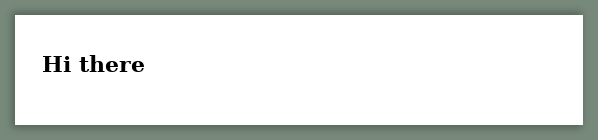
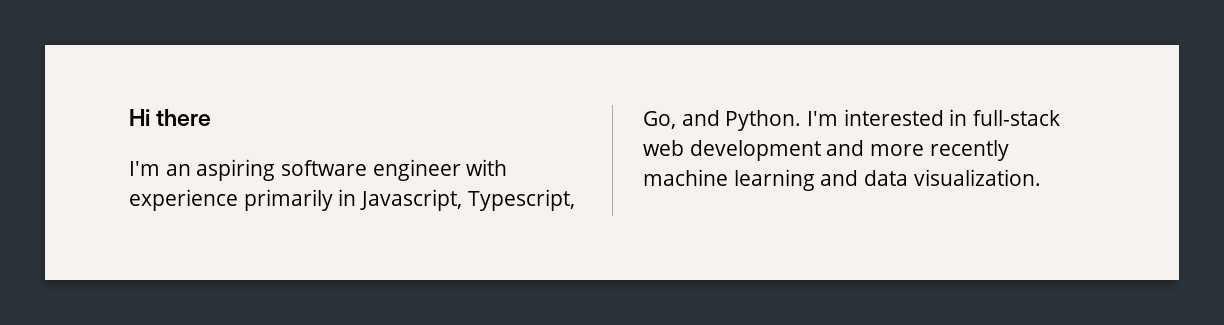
+ I'm an aspiring software engineer with experience primarily in Javascript, Typescript, Go, and Python. I'm interested in full-stack web development and more recently machine learning and data visualization.

